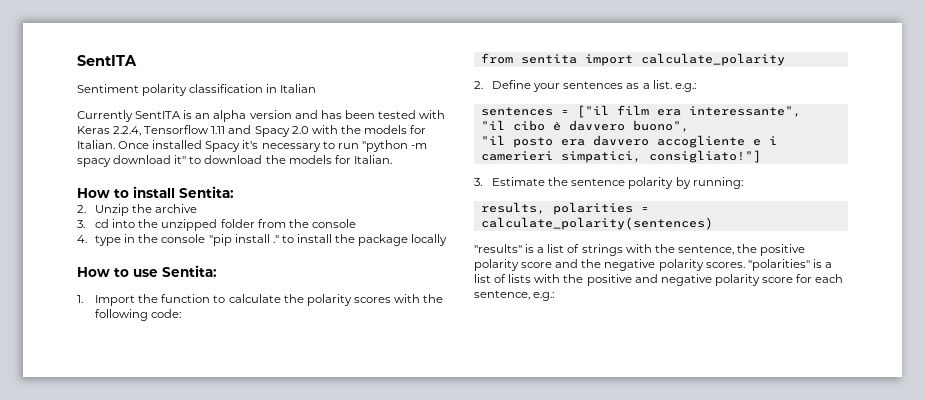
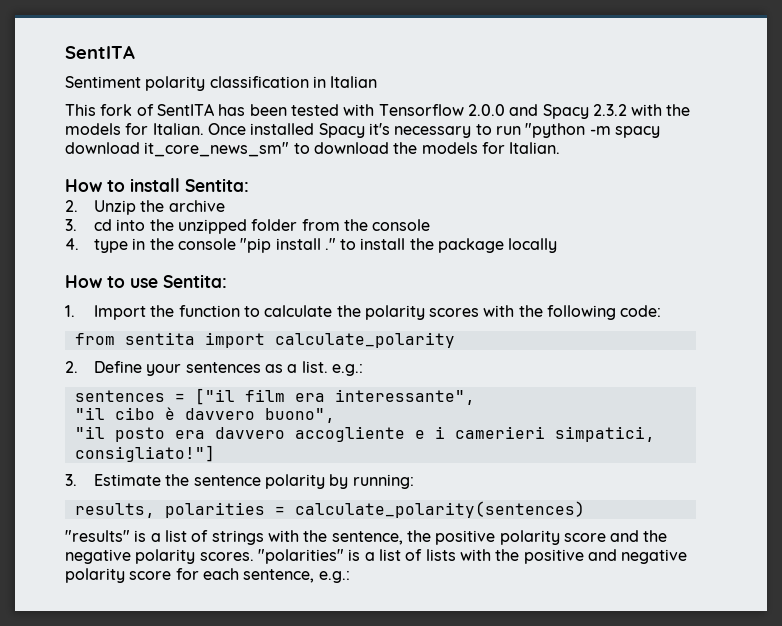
- Currently SentITA is an alpha version and has been tested with Keras 2.2.4, Tensorflow 1.11 and Spacy 2.0 with the models for Italian.
+ This fork of SentITA has been tested with Tensorflow 2.0.0 and Spacy 2.3.2 with the models for Italian.
- Once installed Spacy it's necessary to run "python -m spacy download it" to download the models for Italian.
+ Once installed Spacy it's necessary to run "python -m spacy download it_core_news_sm" to download the models for Italian.

